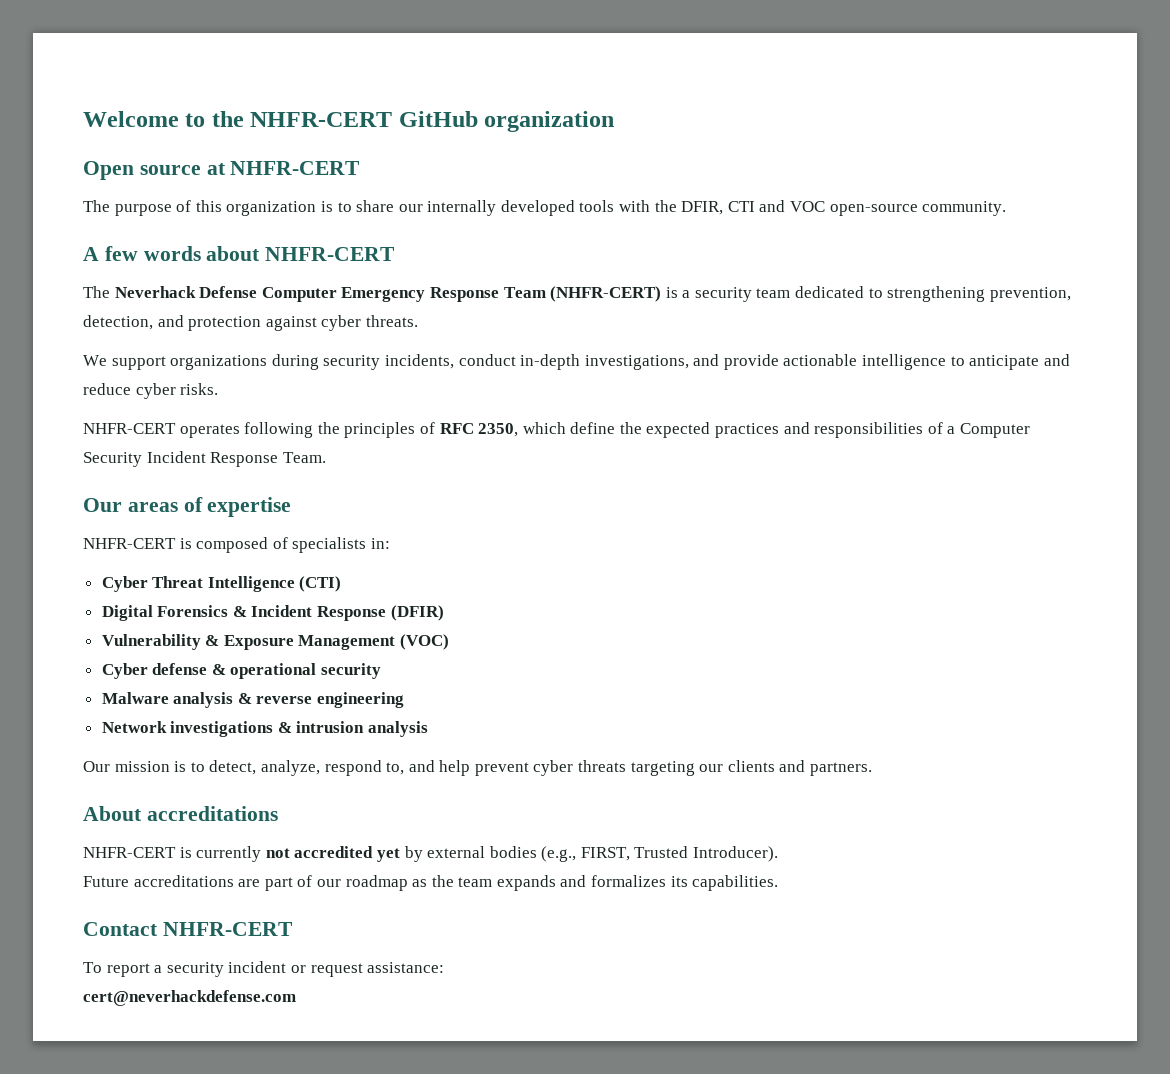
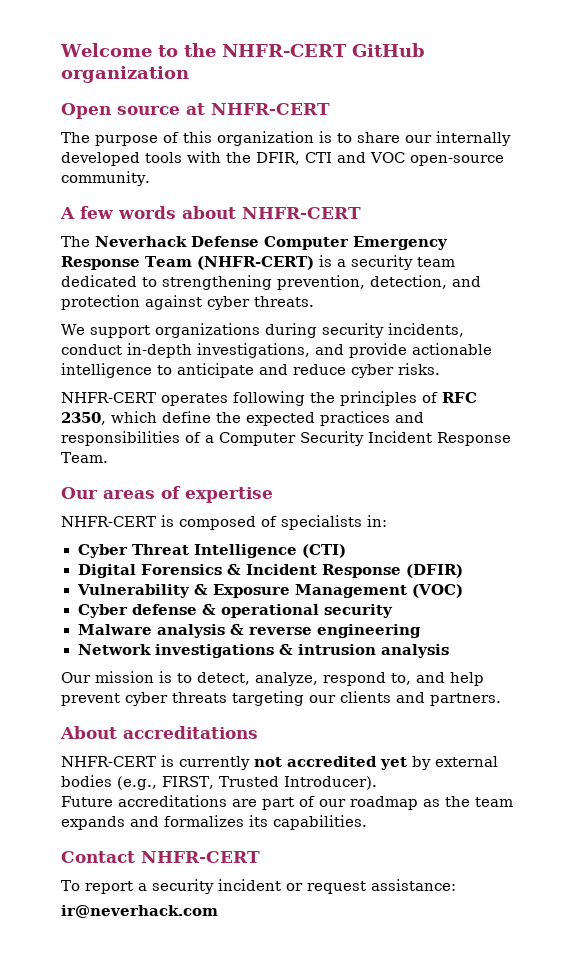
- cert@neverhackdefense.com
+ ir@neverhack.com

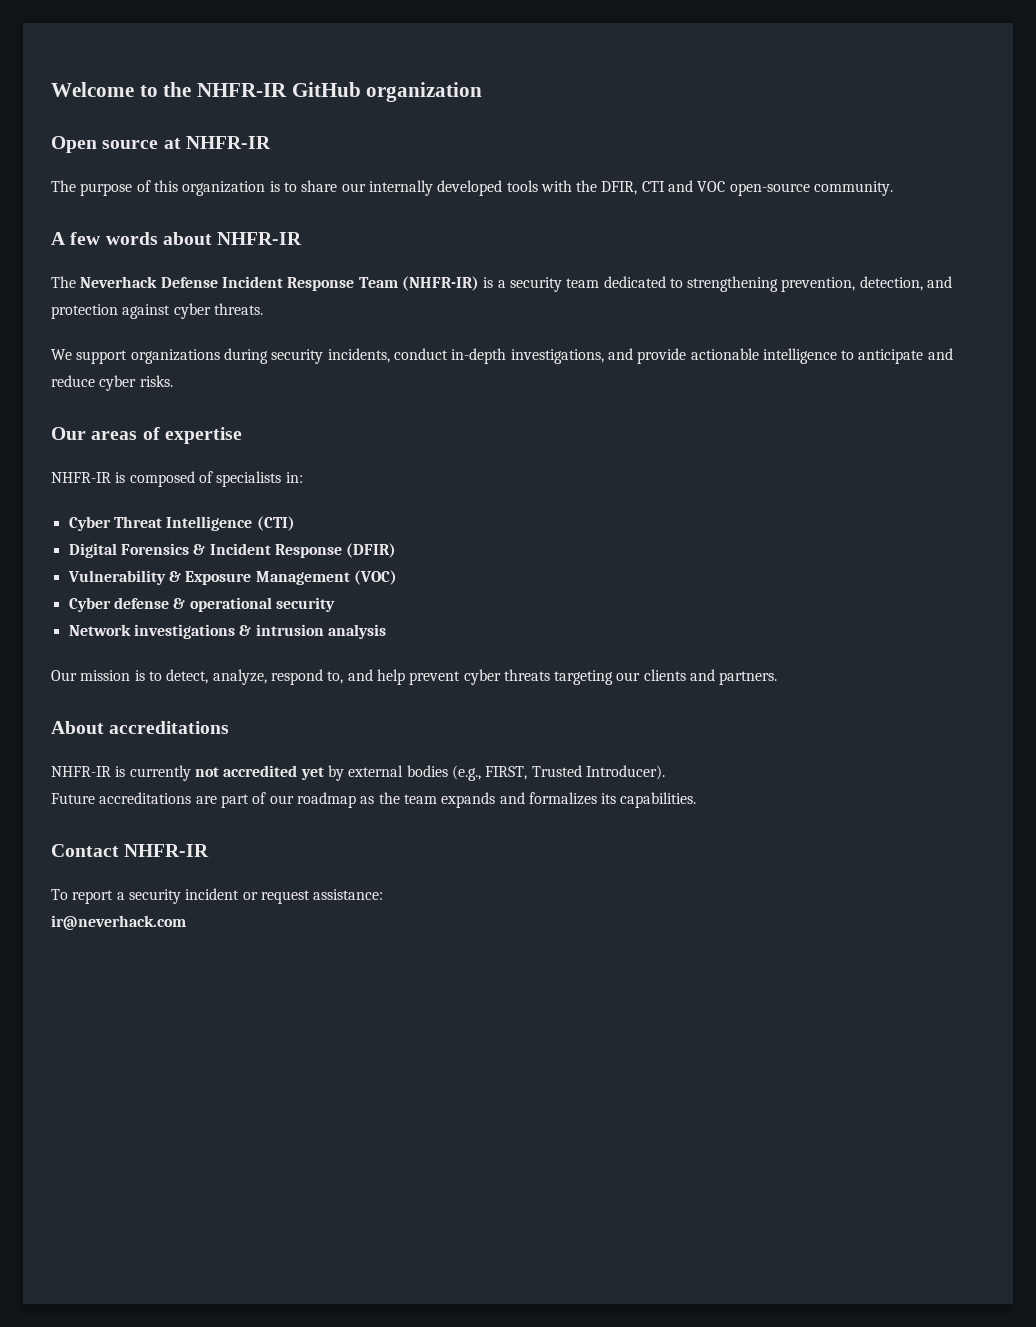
- Welcome to the NHFR-CERT GitHub organization
+ Welcome to the NHFR-IR GitHub organization
- Open source at NHFR-CERT
+ Open source at NHFR-IR
- A few words about NHFR-CERT
+ A few words about NHFR-IR
- The Neverhack Defense Computer Emergency Response Team (NHFR-CERT) is a security team dedicated to strengthening prevention, detection, and protection against cyber threats.
+ The Neverhack Defense Incident Response Team (NHFR-IR) is a security team dedicated to strengthening prevention, detection, and protection against cyber threats.
- NHFR-CERT operates following the principles of RFC 2350, which define the expected practices and responsibilities of a Computer Security Incident Response Team.
- NHFR-CERT is composed of specialists in:
+ NHFR-IR is composed of specialists in:
- Malware analysis & reverse engineering
- NHFR-CERT is currently not accredited yet by external bodies (e.g., FIRST, Trusted Introducer).
+ NHFR-IR is currently not accredited yet by external bodies (e.g., FIRST, Trusted Introducer).
- Contact NHFR-CERT
+ Contact NHFR-IR

